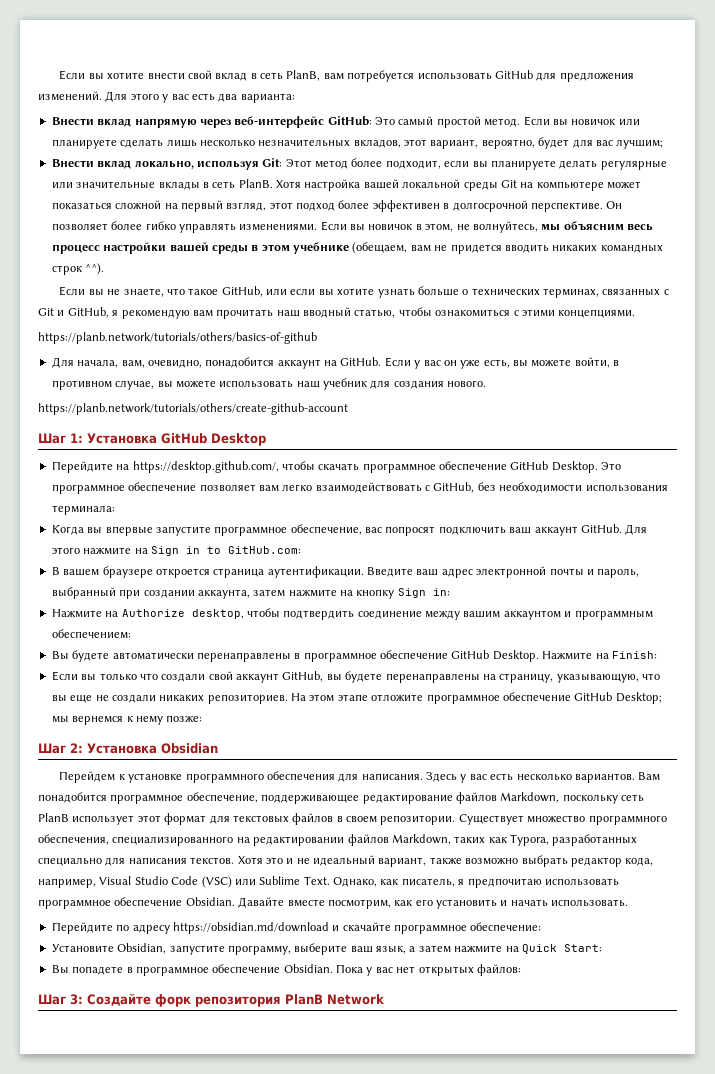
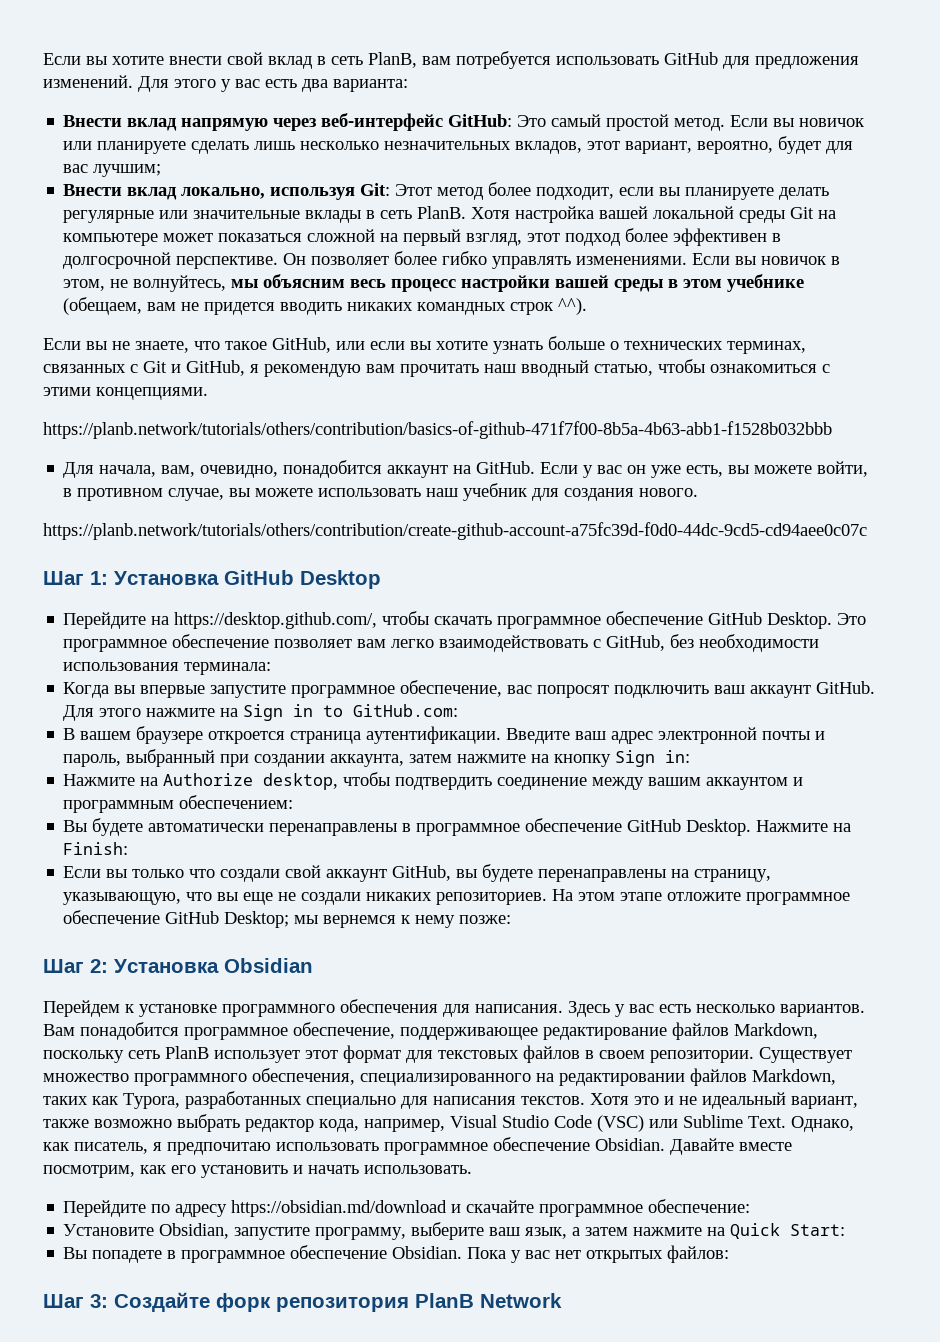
- https://planb.network/tutorials/others/basics-of-github
+ https://planb.network/tutorials/others/contribution/basics-of-github-471f7f00-8b5a-4b63-abb1-f1528b032bbb
- https://planb.network/tutorials/others/create-github-account
+ https://planb.network/tutorials/others/contribution/create-github-account-a75fc39d-f0d0-44dc-9cd5-cd94aee0c07c

